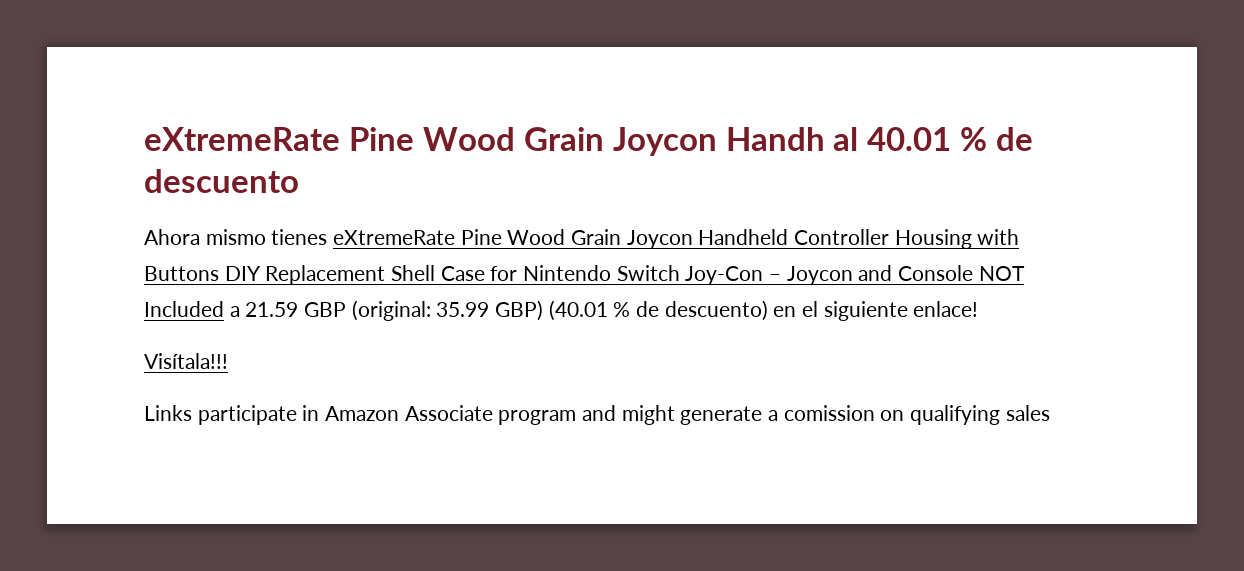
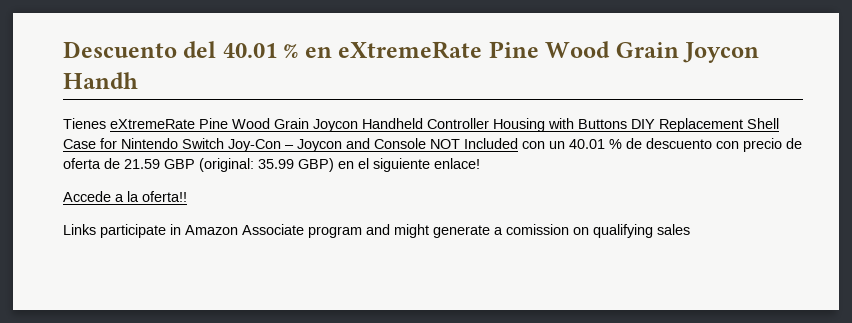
- eXtremeRate Pine Wood Grain Joycon Handh al 40.01 % de descuento
- Ahora mismo tienes eXtremeRate Pine Wood Grain Joycon Handheld Controller Housing with Buttons DIY Replacement Shell Case for Nintendo Switch Joy-Con – Joycon and Console NOT Included a 21.59 GBP (original: 35.99 GBP) (40.01 % de descuento) en el siguiente enlace!
+ Descuento del 40.01 % en eXtremeRate Pine Wood Grain Joycon Handh
+ Tienes eXtremeRate Pine Wood Grain Joycon Handheld Controller Housing with Buttons DIY Replacement Shell Case for Nintendo Switch Joy-Con – Joycon and Console NOT Included con un 40.01 % de descuento con precio de oferta de 21.59 GBP (original: 35.99 GBP) en el siguiente enlace!
- Visítala!!!
+ Accede a la oferta!!

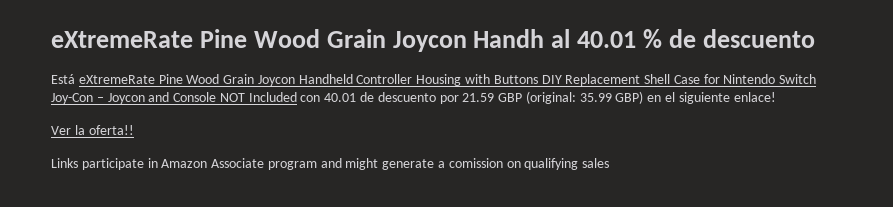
- Descuento del 40.01 % en eXtremeRate Pine Wood Grain Joycon Handh
- Tienes eXtremeRate Pine Wood Grain Joycon Handheld Controller Housing with Buttons DIY Replacement Shell Case for Nintendo Switch Joy-Con – Joycon and Console NOT Included con un 40.01 % de descuento con precio de oferta de 21.59 GBP (original: 35.99 GBP) en el siguiente enlace!
+ eXtremeRate Pine Wood Grain Joycon Handh al 40.01 % de descuento
+ Está eXtremeRate Pine Wood Grain Joycon Handheld Controller Housing with Buttons DIY Replacement Shell Case for Nintendo Switch Joy-Con – Joycon and Console NOT Included con 40.01 de descuento por 21.59 GBP (original: 35.99 GBP) en el siguiente enlace!
- Accede a la oferta!!
+ Ver la oferta!!

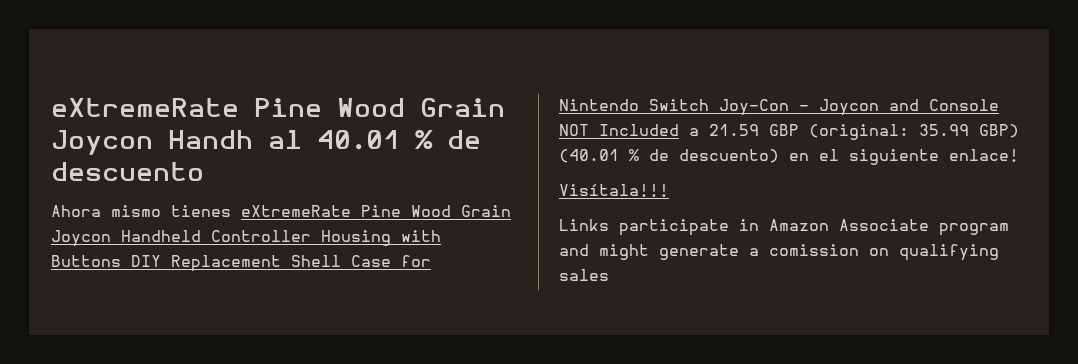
- Está eXtremeRate Pine Wood Grain Joycon Handheld Controller Housing with Buttons DIY Replacement Shell Case for Nintendo Switch Joy-Con – Joycon and Console NOT Included con 40.01 de descuento por 21.59 GBP (original: 35.99 GBP) en el siguiente enlace!
+ Ahora mismo tienes eXtremeRate Pine Wood Grain Joycon Handheld Controller Housing with Buttons DIY Replacement Shell Case for Nintendo Switch Joy-Con – Joycon and Console NOT Included a 21.59 GBP (original: 35.99 GBP) (40.01 % de descuento) en el siguiente enlace!
- Ver la oferta!!
+ Visítala!!!

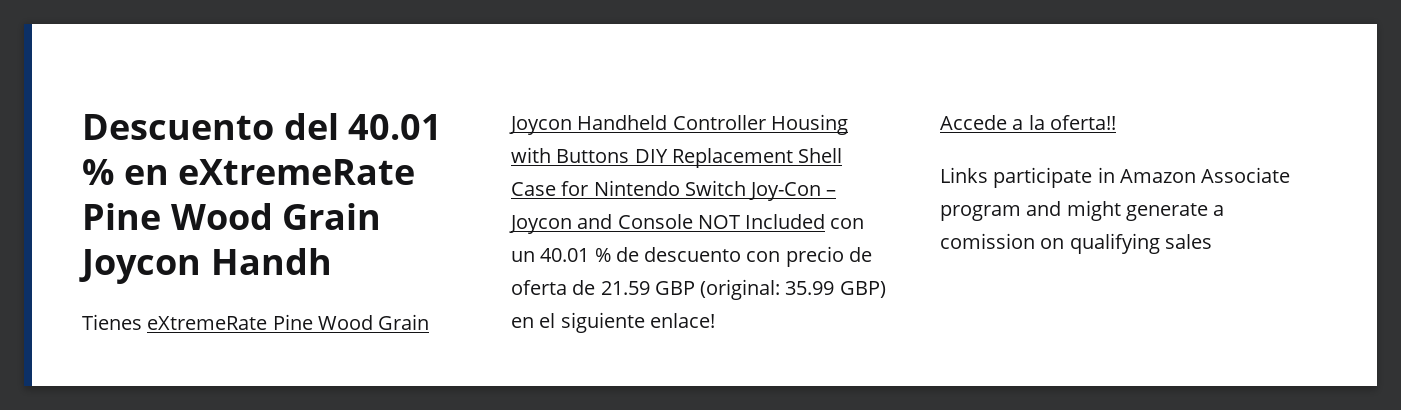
- eXtremeRate Pine Wood Grain Joycon Handh al 40.01 % de descuento
- Ahora mismo tienes eXtremeRate Pine Wood Grain Joycon Handheld Controller Housing with Buttons DIY Replacement Shell Case for Nintendo Switch Joy-Con – Joycon and Console NOT Included a 21.59 GBP (original: 35.99 GBP) (40.01 % de descuento) en el siguiente enlace!
+ Descuento del 40.01 % en eXtremeRate Pine Wood Grain Joycon Handh
+ Tienes eXtremeRate Pine Wood Grain Joycon Handheld Controller Housing with Buttons DIY Replacement Shell Case for Nintendo Switch Joy-Con – Joycon and Console NOT Included con un 40.01 % de descuento con precio de oferta de 21.59 GBP (original: 35.99 GBP) en el siguiente enlace!
- Visítala!!!
+ Accede a la oferta!!

